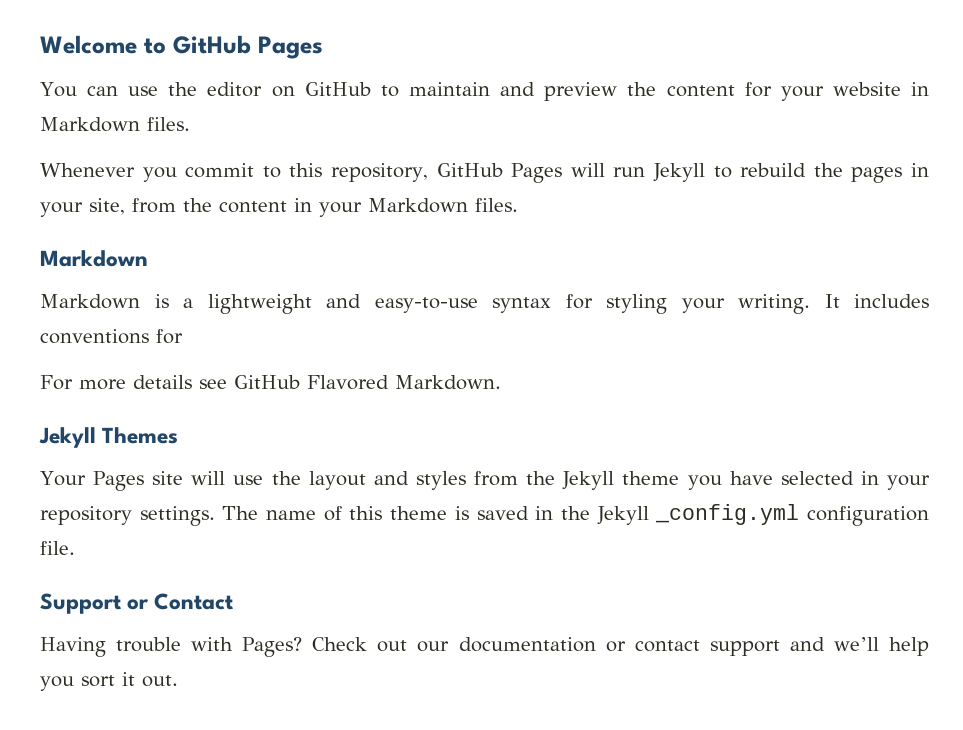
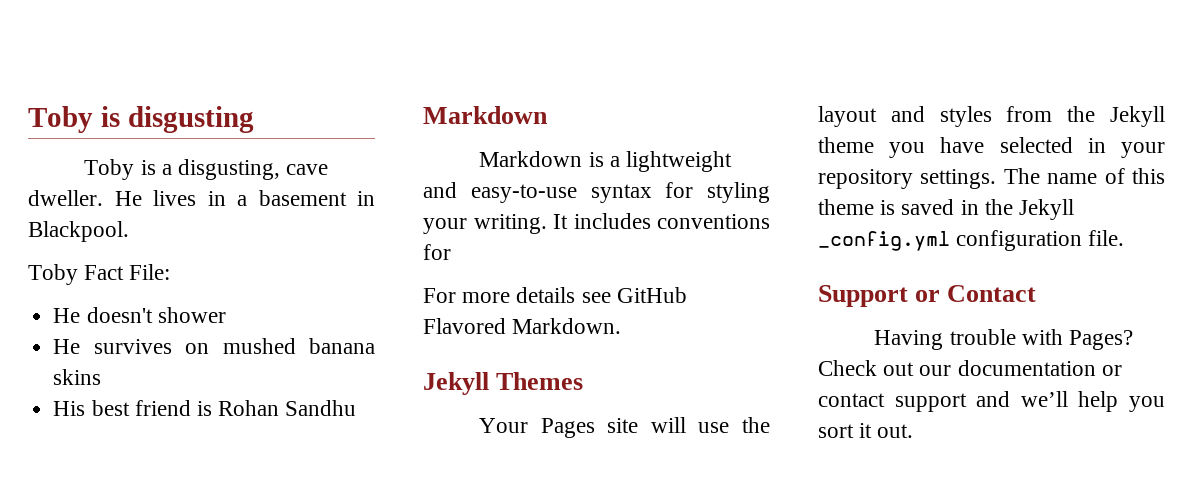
- Welcome to GitHub Pages
- You can use the editor on GitHub to maintain and preview the content for your website in Markdown files.
- Whenever you commit to this repository, GitHub Pages will run Jekyll to rebuild the pages in your site, from the content in your Markdown files.
+ Toby is disgusting
+ Toby is a disgusting, cave dweller. He lives in a basement in Blackpool.
+ Toby Fact File:
+ He doesn't shower
+ He survives on mushed banana skins
+ His best friend is Rohan Sandhu

